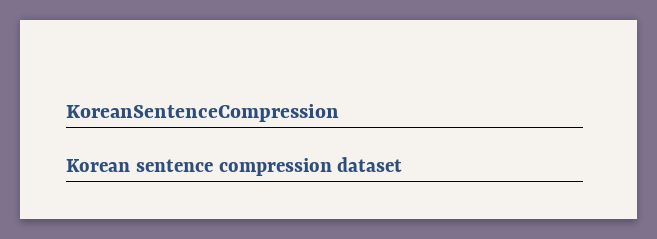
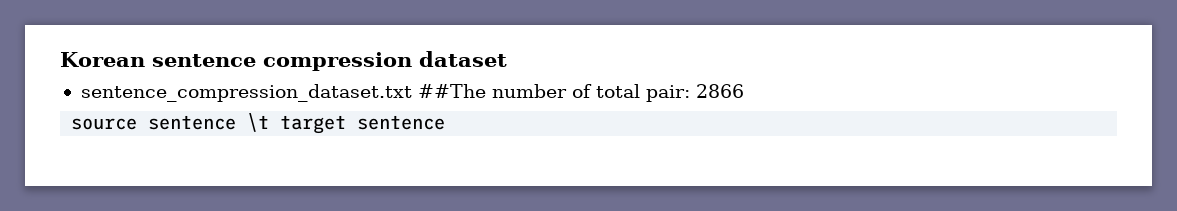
- KoreanSentenceCompression
+ sentence_compression_dataset.txt ##The number of total pair: 2866
+ source sentence \t target sentence

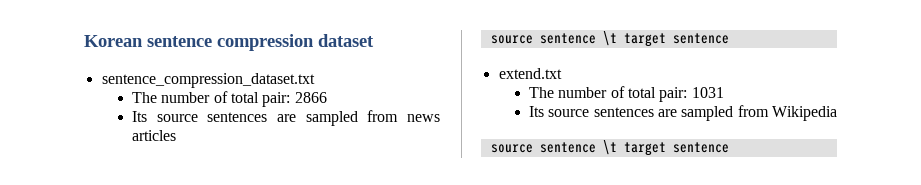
- sentence_compression_dataset.txt ##The number of total pair: 2866
+ sentence_compression_dataset.txt
+ The number of total pair: 2866
+ Its source sentences are sampled from news articles
+ source sentence \t target sentence
+ extend.txt
+ The number of total pair: 1031
+ Its source sentences are sampled from Wikipedia

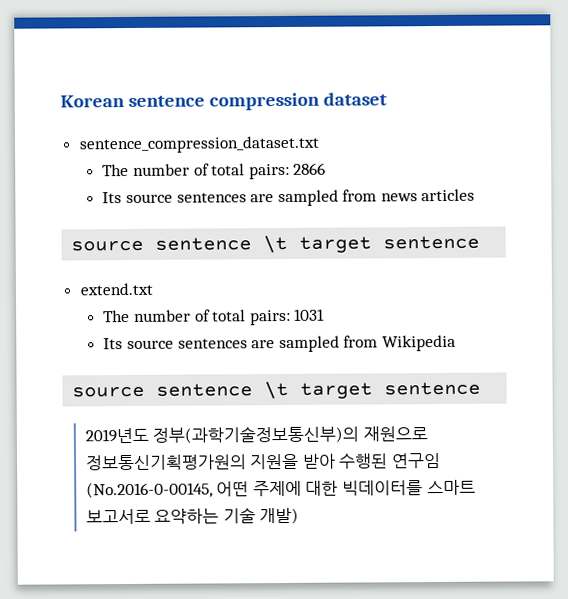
- The number of total pair: 2866
+ The number of total pairs: 2866
- The number of total pair: 1031
+ The number of total pairs: 1031
+ 2019년도 정부(과학기술정보통신부)의 재원으로 정보통신기획평가원의 지원을 받아 수행된 연구임 (No.2016-0-00145, 어떤 주제에 대한 빅데이터를 스마트 보고서로 요약하는 기술 개발)

